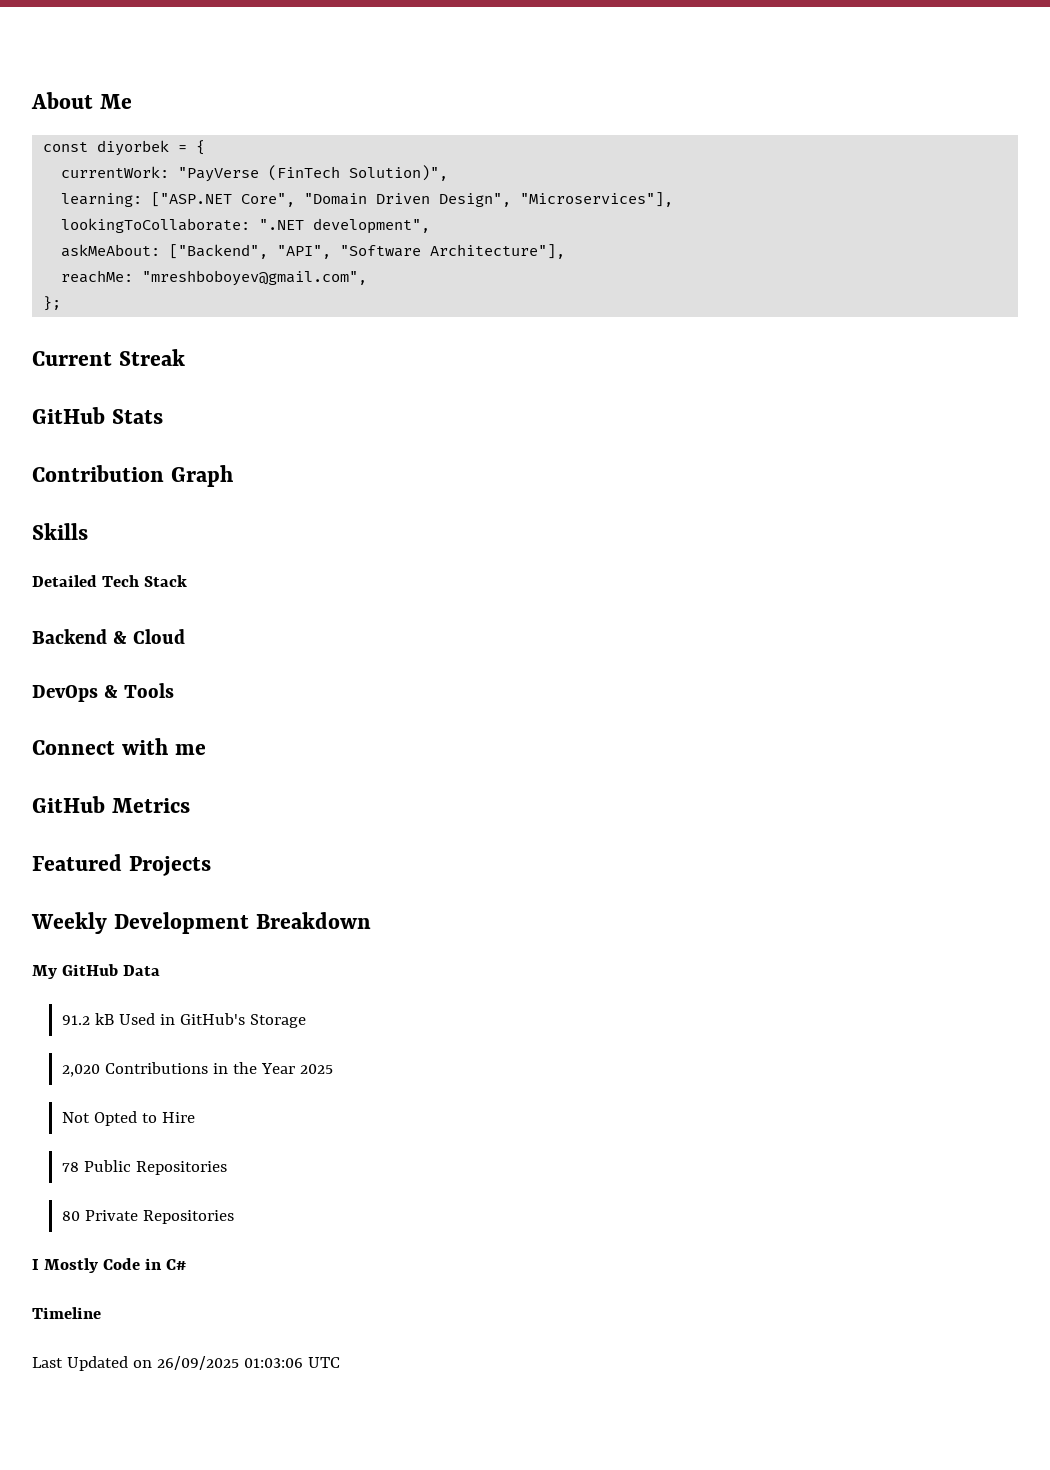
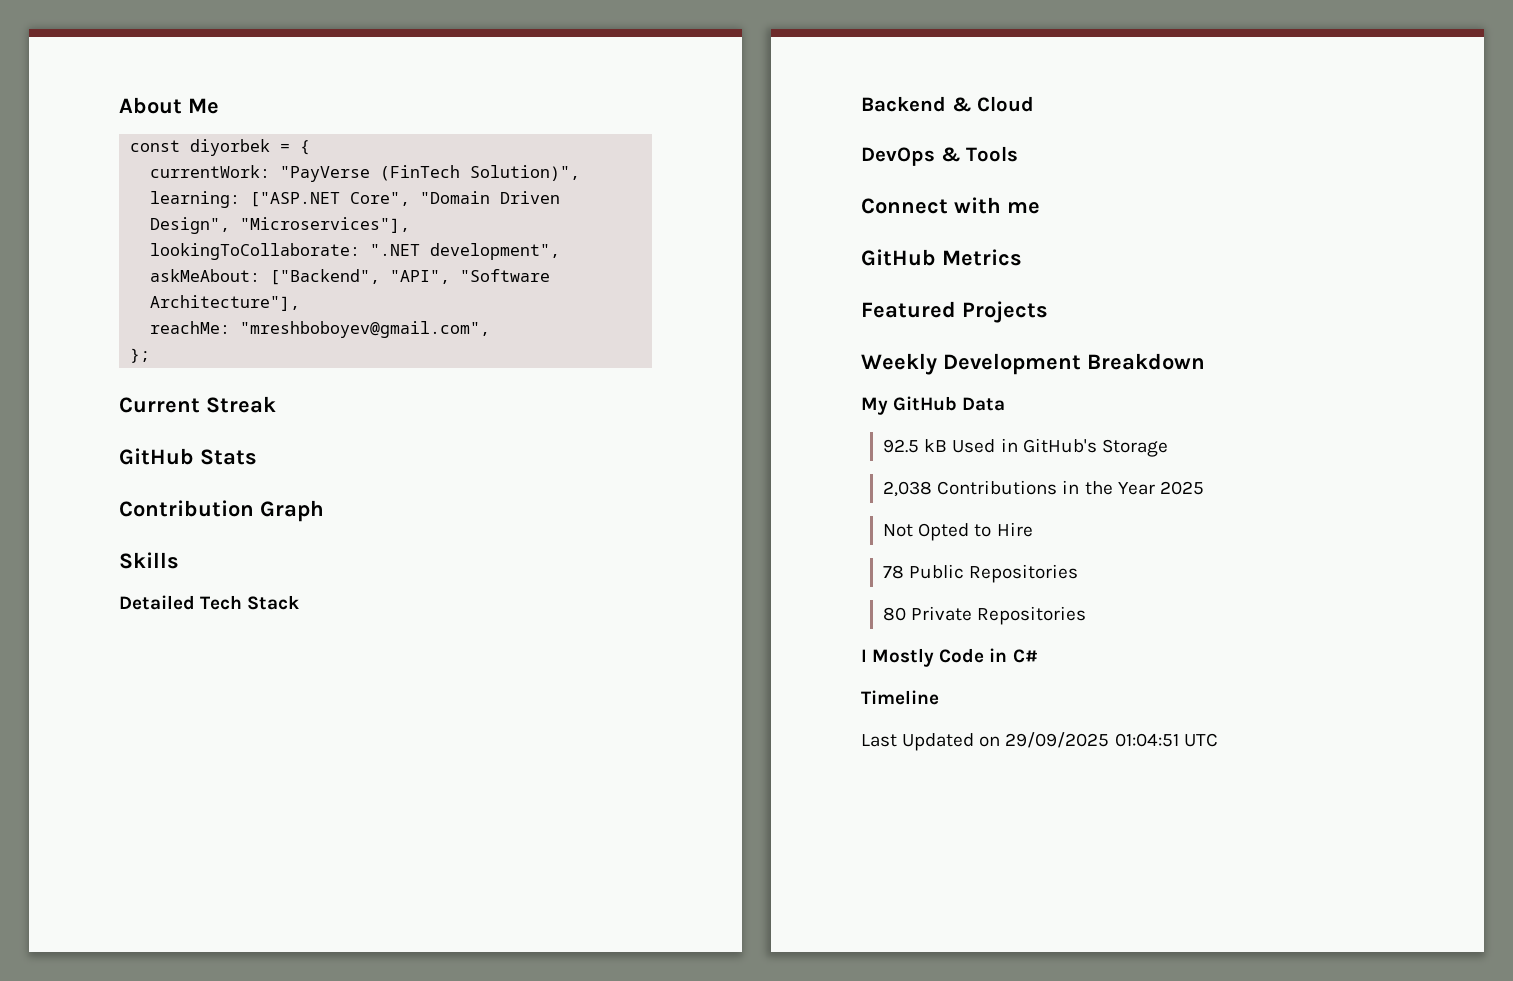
- 91.2 kB Used in GitHub's Storage
+ 92.5 kB Used in GitHub's Storage
- 2,020 Contributions in the Year 2025
+ 2,038 Contributions in the Year 2025
- Last Updated on 26/09/2025 01:03:06 UTC
+ Last Updated on 29/09/2025 01:04:51 UTC

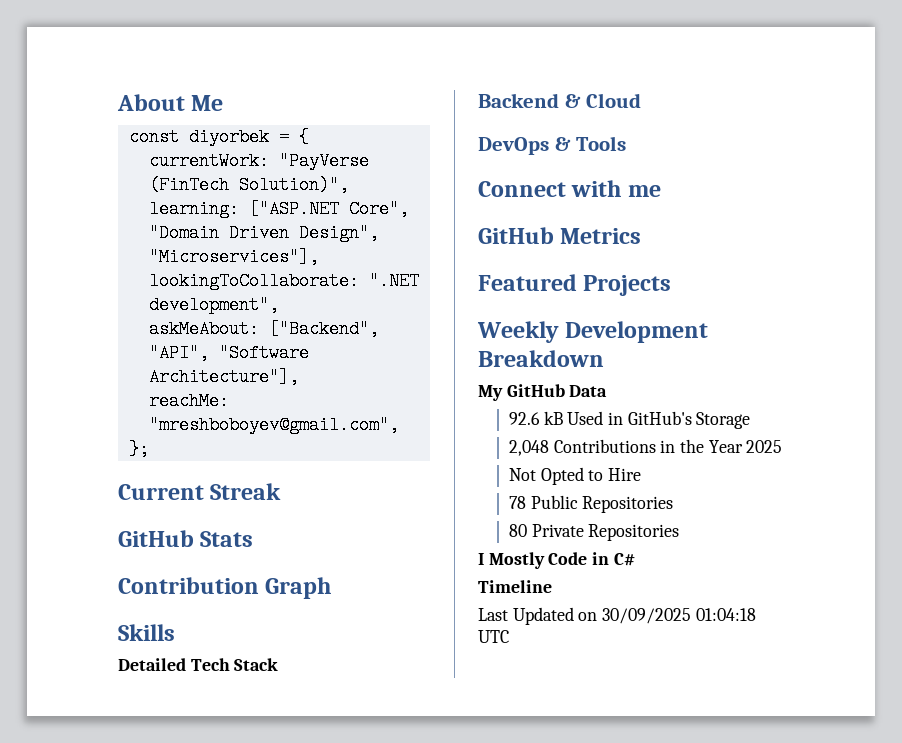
- 92.5 kB Used in GitHub's Storage
+ 92.6 kB Used in GitHub's Storage
- 2,038 Contributions in the Year 2025
+ 2,048 Contributions in the Year 2025
- Last Updated on 29/09/2025 01:04:51 UTC
+ Last Updated on 30/09/2025 01:04:18 UTC

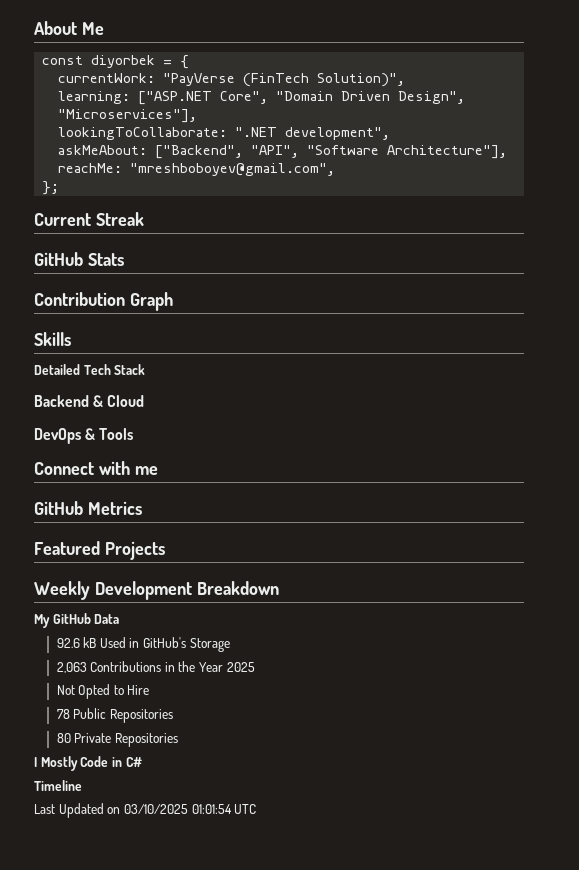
- 2,048 Contributions in the Year 2025
+ 2,063 Contributions in the Year 2025
- Last Updated on 30/09/2025 01:04:18 UTC
+ Last Updated on 03/10/2025 01:01:54 UTC

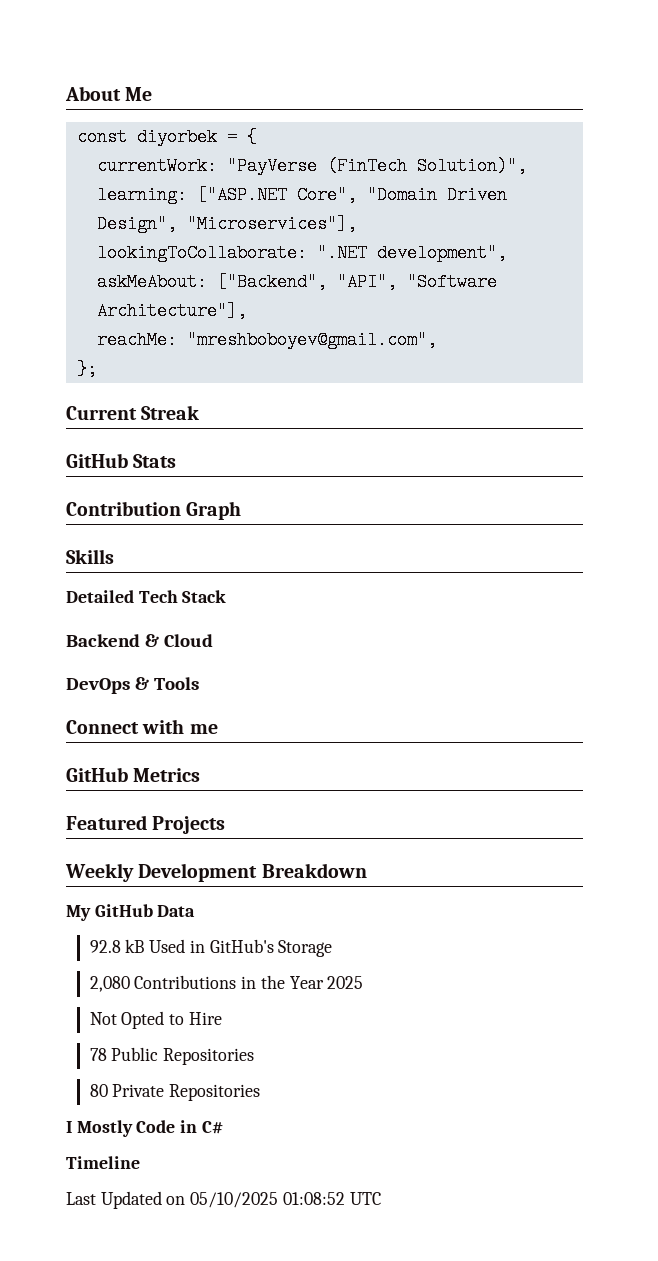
- 92.6 kB Used in GitHub's Storage
+ 92.8 kB Used in GitHub's Storage
- 2,063 Contributions in the Year 2025
+ 2,080 Contributions in the Year 2025
- Last Updated on 03/10/2025 01:01:54 UTC
+ Last Updated on 05/10/2025 01:08:52 UTC

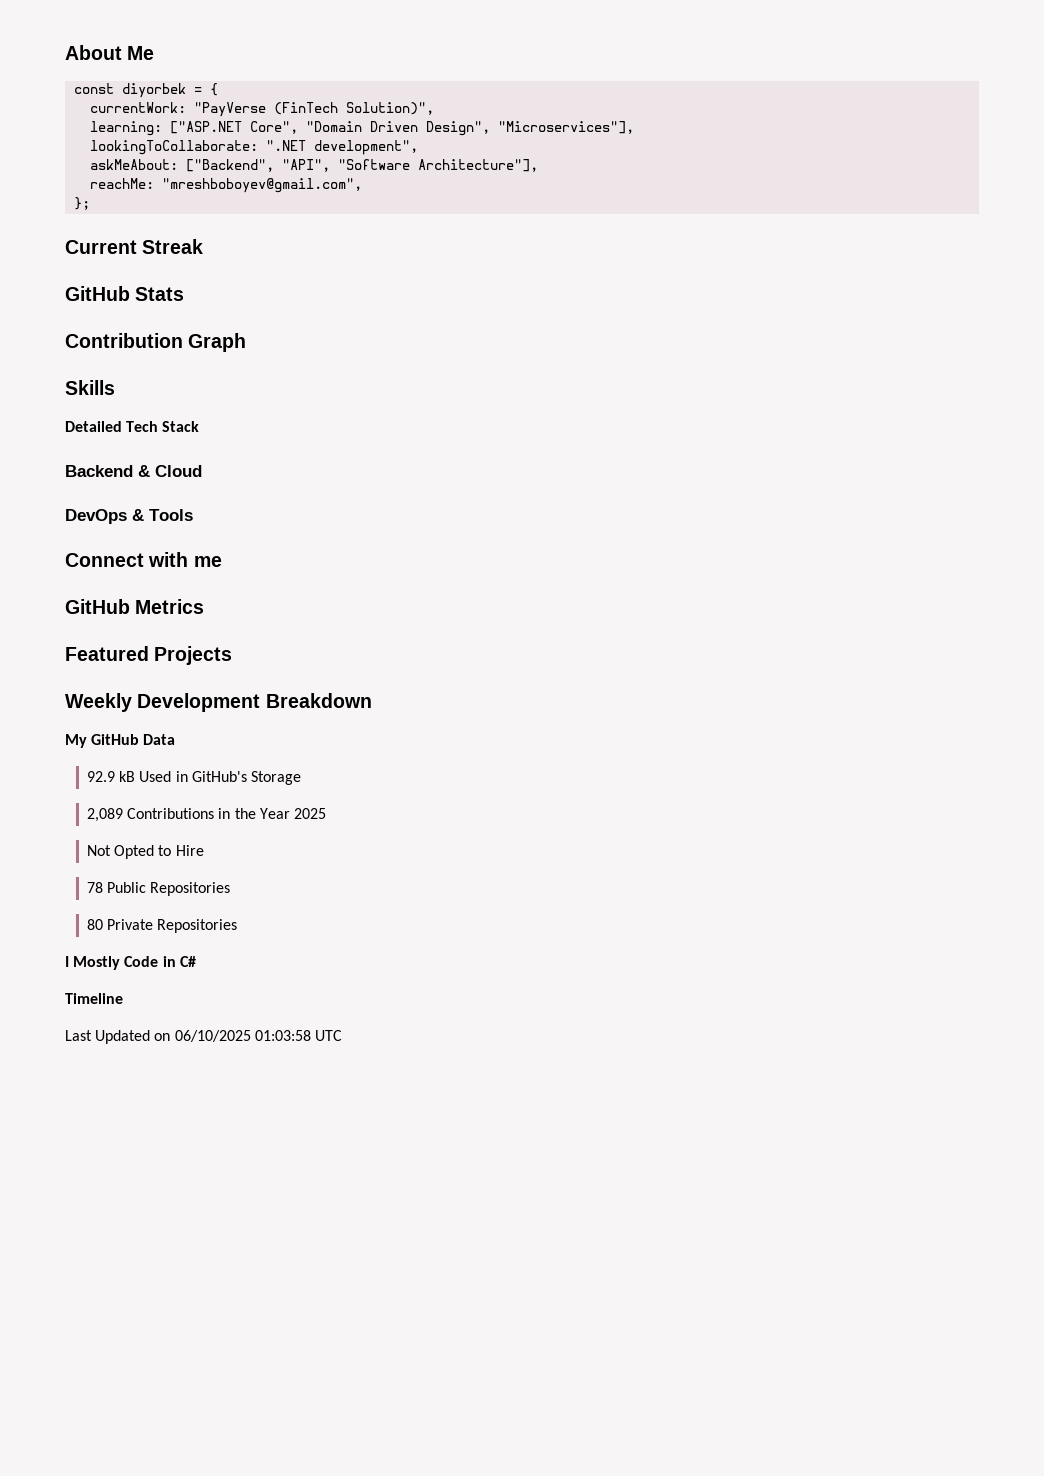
- 92.8 kB Used in GitHub's Storage
+ 92.9 kB Used in GitHub's Storage
- 2,080 Contributions in the Year 2025
+ 2,089 Contributions in the Year 2025
- Last Updated on 05/10/2025 01:08:52 UTC
+ Last Updated on 06/10/2025 01:03:58 UTC

